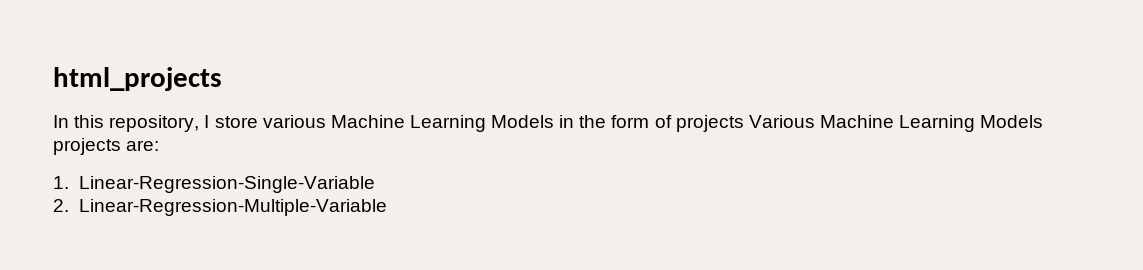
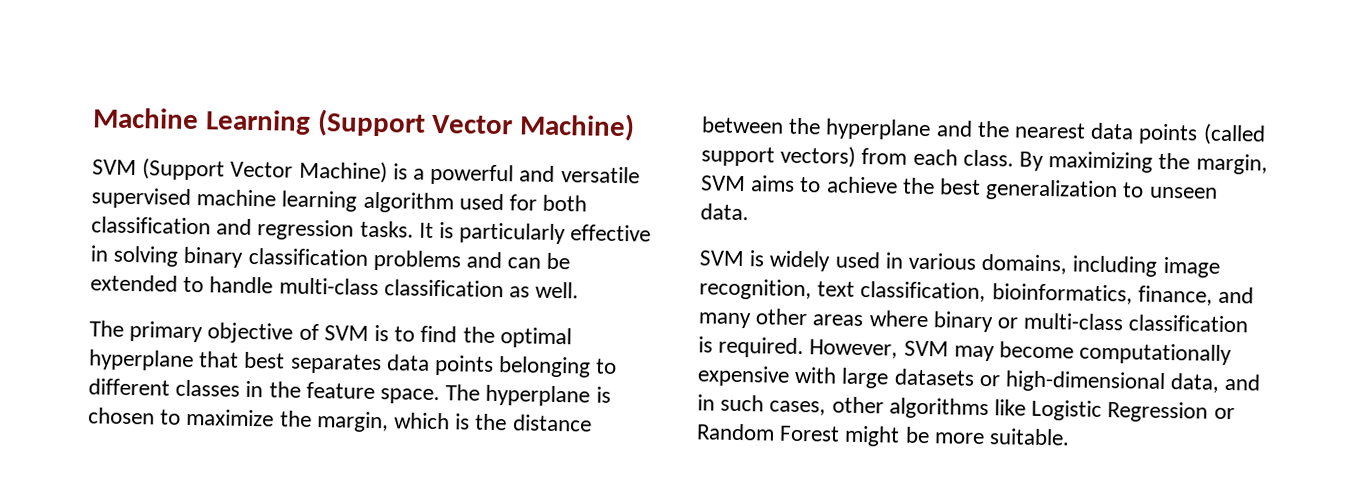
- html_projects
- In this repository, I store various Machine Learning Models in the form of projects Various Machine Learning Models projects are:
- 1. Linear-Regression-Single-Variable
- 2. Linear-Regression-Multiple-Variable
+ Machine Learning (Support Vector Machine)
+ SVM (Support Vector Machine) is a powerful and versatile supervised machine learning algorithm used for both classification and regression tasks. It is particularly effective in solving binary classification problems and can be extended to handle multi-class classification as well.
+ The primary objective of SVM is to find the optimal hyperplane that best separates data points belonging to different classes in the feature space. The hyperplane is chosen to maximize the margin, which is the distance between the hyperplane and the nearest data points (called support vectors) from each class. By maximizing the margin, SVM aims to achieve the best generalization to unseen data.
+ SVM is widely used in various domains, including image recognition, text classification, bioinformatics, finance, and many other areas where binary or multi-class classification is required. However, SVM may become computationally expensive with large datasets or high-dimensional data, and in such cases, other algorithms like Logistic Regression or Random Forest might be more suitable.

